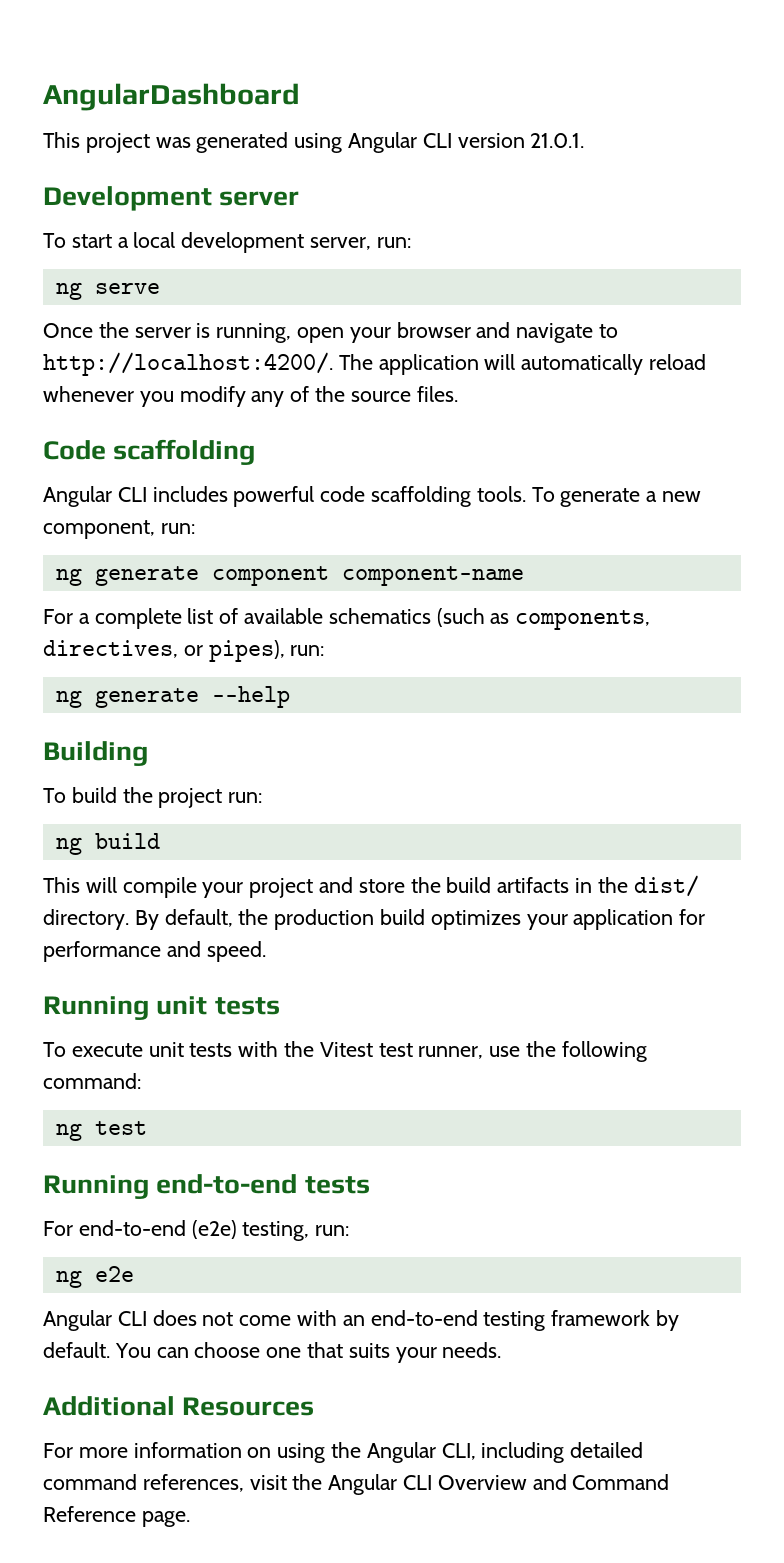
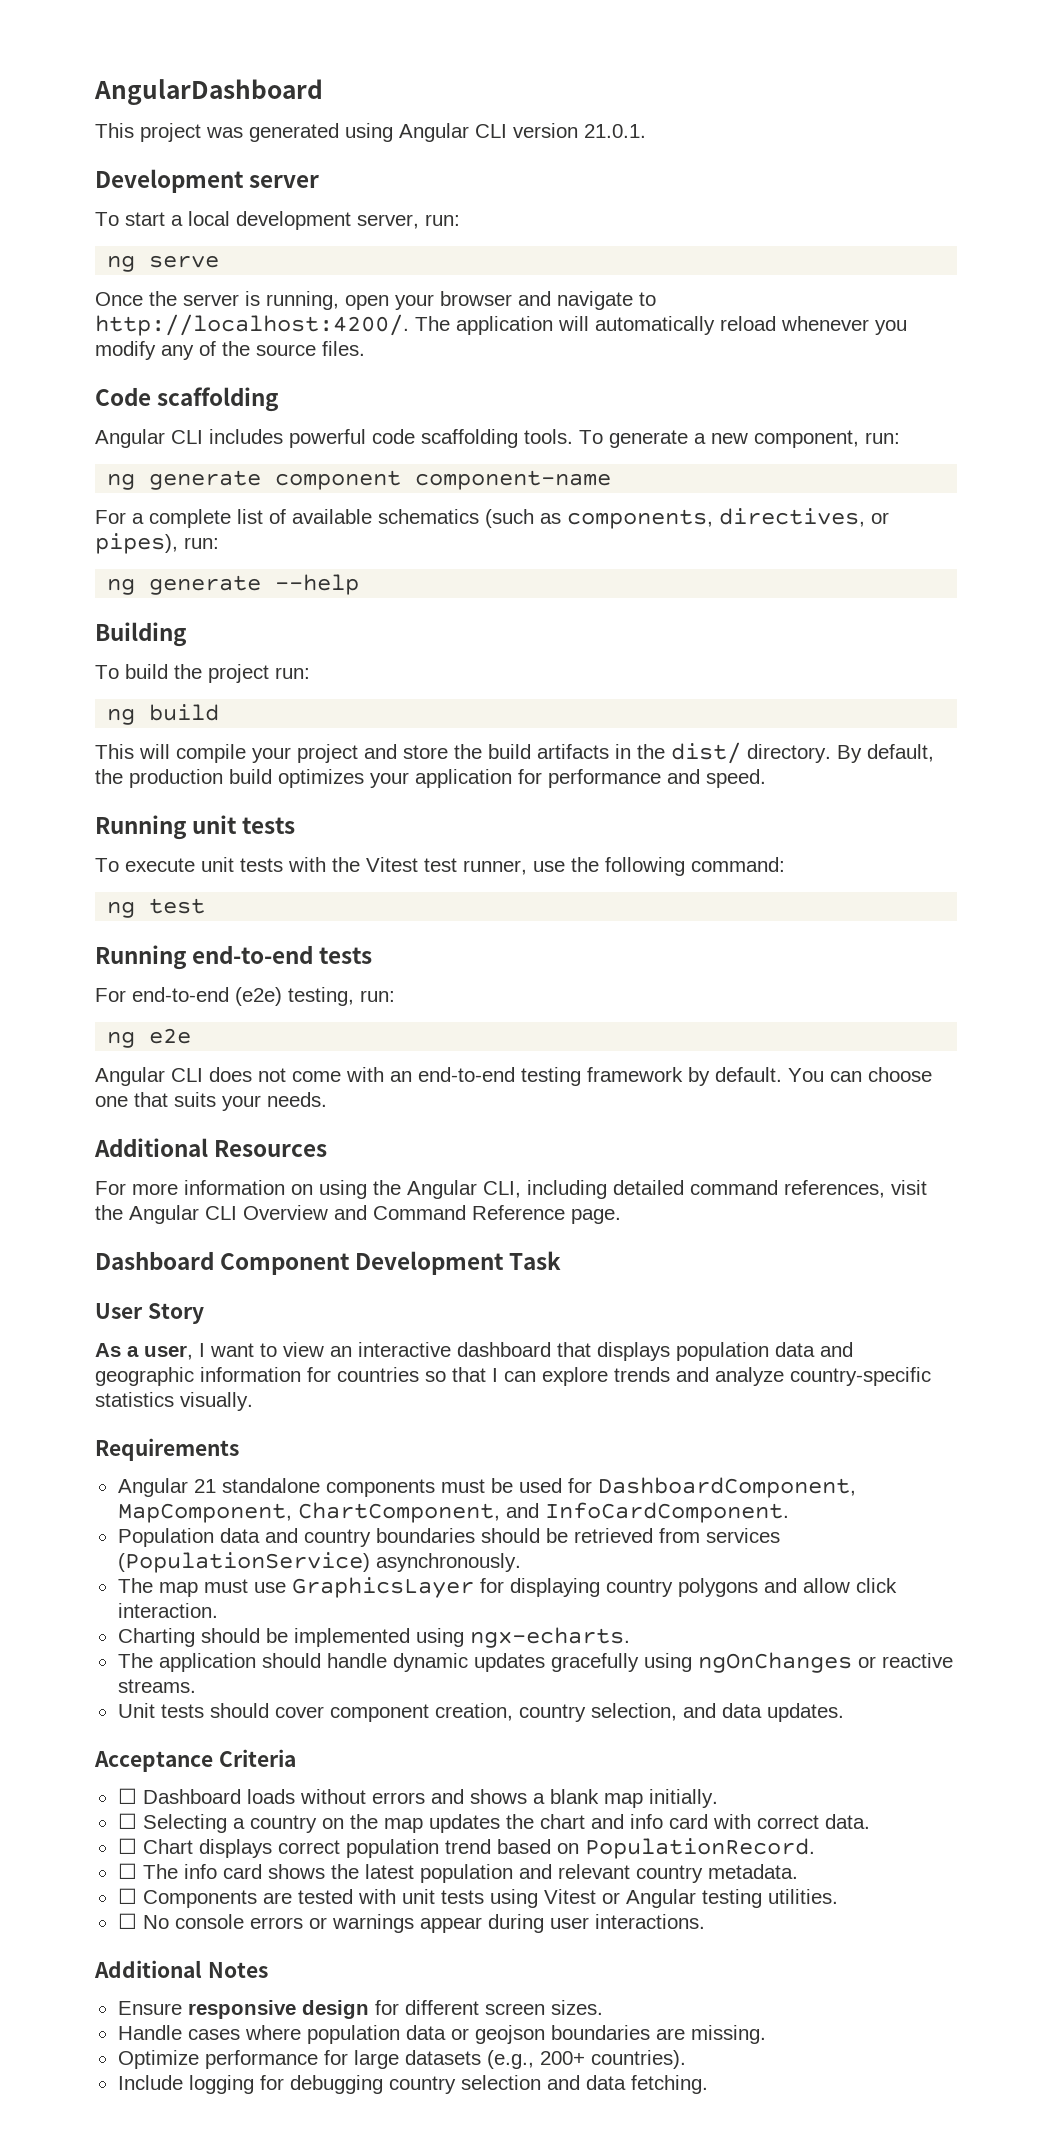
+ Dashboard Component Development Task
+ User Story
+ As a user, I want to view an interactive dashboard that displays population data and geographic information for countries so that I can explore trends and analyze country-specific statistics visually.
+ Requirements
+ Angular 21 standalone components must be used for DashboardComponent, MapComponent, ChartComponent, and InfoCardComponent.
+ Population data and country boundaries should be retrieved from services (PopulationService) asynchronously.
+ The map must use GraphicsLayer for displaying country polygons and allow click interaction.
+ Charting should be implemented using ngx-echarts.
+ The application should handle dynamic updates gracefully using ngOnChanges or reactive streams.
+ Unit tests should cover component creation, country selection, and data updates.
+ Acceptance Criteria
+ ☐ Dashboard loads without errors and shows a blank map initially.
+ ☐ Selecting a country on the map updates the chart and info card with correct data.
+ ☐ Chart displays correct population trend based on PopulationRecord.
+ ☐ The info card shows the latest population and relevant country metadata.
+ ☐ Components are tested with unit tests using Vitest or Angular testing utilities.
+ ☐ No console errors or warnings appear during user interactions.
+ Additional Notes
+ Ensure responsive design for different screen sizes.
+ Handle cases where population data or geojson boundaries are missing.
+ Optimize performance for large datasets (e.g., 200+ countries).
+ Include logging for debugging country selection and data fetching.

